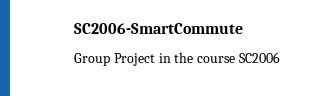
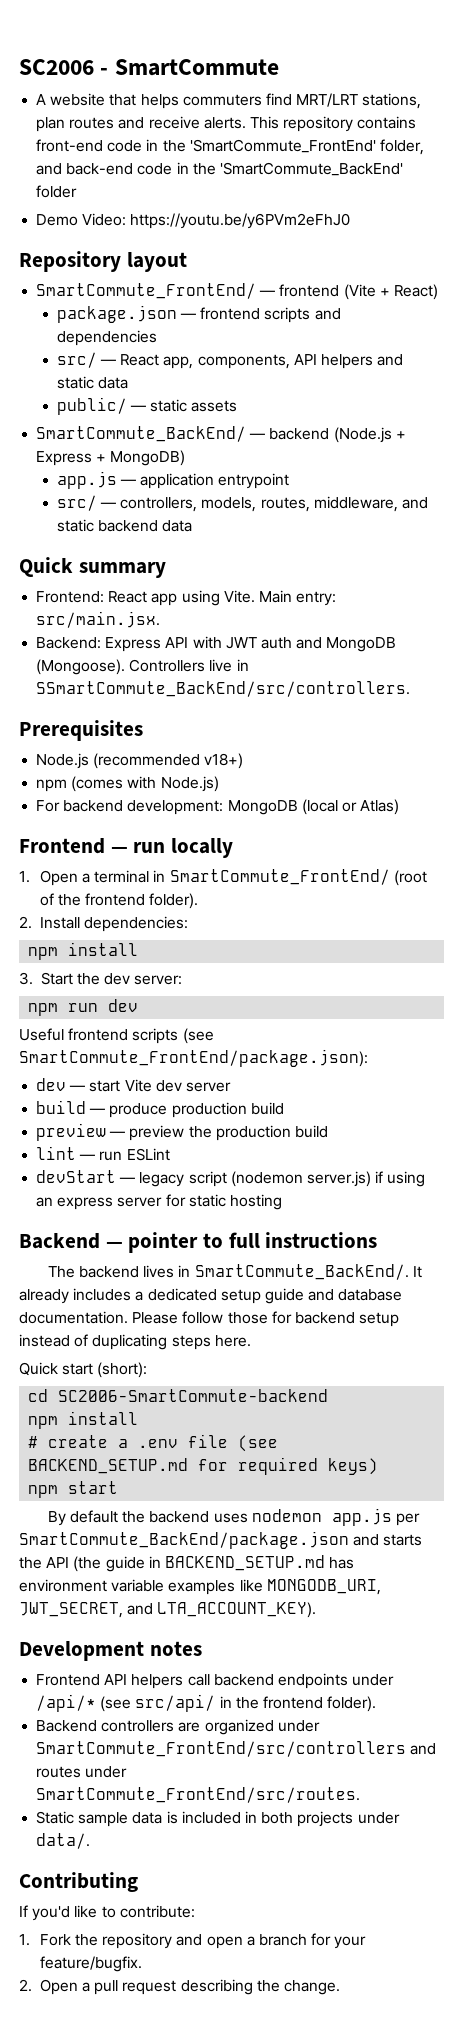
- SC2006-SmartCommute
- Group Project in the course SC2006
+ SC2006 - SmartCommute
+ A website that helps commuters find MRT/LRT stations, plan routes and receive alerts. This repository contains front-end code in the 'SmartCommute_FrontEnd' folder, and back-end code in the 'SmartCommute_BackEnd' folder
+ Demo Video: https://youtu.be/y6PVm2eFhJ0
+ Repository layout
+ SmartCommute_FrontEnd/ — frontend (Vite + React)
+ package.json — frontend scripts and dependencies
+ src/ — React app, components, API helpers and static data
+ public/ — static assets
+ SmartCommute_BackEnd/ — backend (Node.js + Express + MongoDB)
+ app.js — application entrypoint
+ src/ — controllers, models, routes, middleware, and static backend data
+ Quick summary
+ Frontend: React app using Vite. Main entry: src/main.jsx.
+ Backend: Express API with JWT auth and MongoDB (Mongoose). Controllers live in SSmartCommute_BackEnd/src/controllers.
+ Prerequisites
+ Node.js (recommended v18+)
+ npm (comes with Node.js)
+ For backend development: MongoDB (local or Atlas)
+ Frontend — run locally
+ 1. Open a terminal in SmartCommute_FrontEnd/ (root of the frontend folder).
+ 2. Install dependencies:
+ npm install
+ 3. Start the dev server:
+ npm run dev
+ Useful frontend scripts (see SmartCommute_FrontEnd/package.json):
+ dev — start Vite dev server
+ build — produce production build
+ preview — preview the production build
+ lint — run ESLint
+ devStart — legacy script (nodemon server.js) if using an express server for static hosting
+ Backend — pointer to full instructions
+ The backend lives in SmartCommute_BackEnd/. It already includes a dedicated setup guide and database documentation. Please follow those for backend setup instead of duplicating steps here.
+ Quick start (short):
+ cd SC2006-SmartCommute-backend
+ npm install
+ # create a .env file (see BACKEND_SETUP.md for required keys)
+ npm start
+ By default the backend uses nodemon app.js per SmartCommute_BackEnd/package.json and starts the API (the guide in BACKEND_SETUP.md has environment variable examples like MONGODB_URI, JWT_SECRET, and LTA_ACCOUNT_KEY).
+ Development notes
+ Frontend API helpers call backend endpoints under /api/* (see src/api/ in the frontend folder).
+ Backend controllers are organized under SmartCommute_FrontEnd/src/controllers and routes under SmartCommute_FrontEnd/src/routes.
+ Static sample data is included in both projects under data/.
+ Contributing
+ If you'd like to contribute:
+ 1. Fork the repository and open a branch for your feature/bugfix.
+ 2. Open a pull request describing the change.

